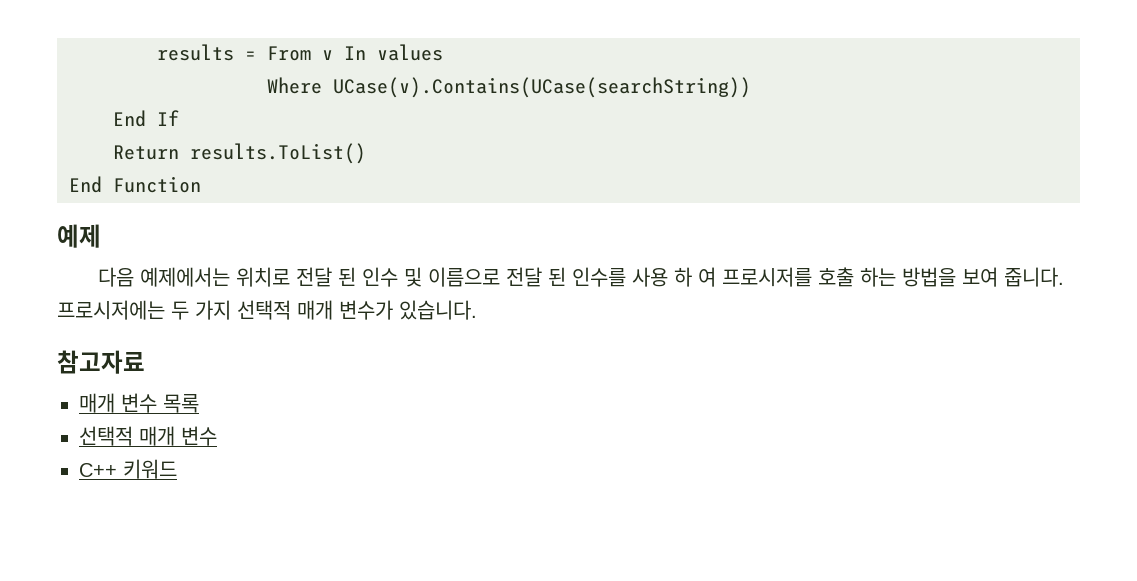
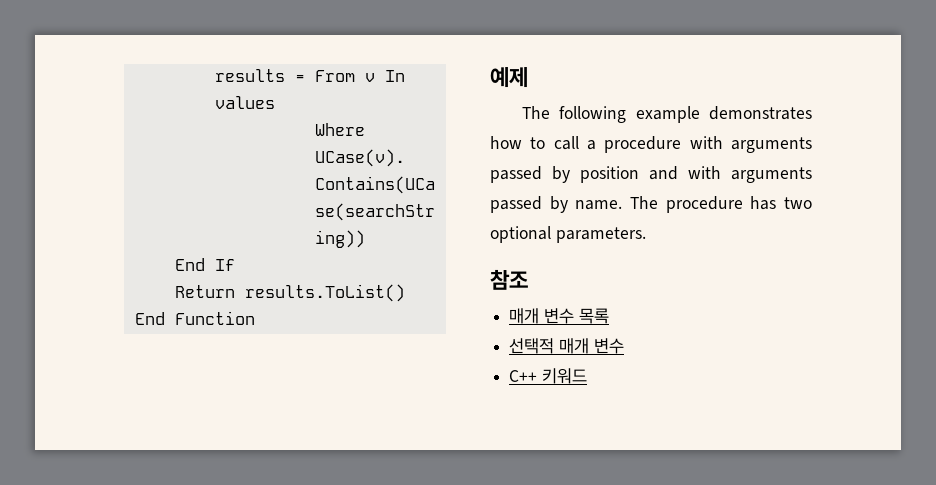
- 다음 예제에서는 위치로 전달 된 인수 및 이름으로 전달 된 인수를 사용 하 여 프로시저를 호출 하는 방법을 보여 줍니다. 프로시저에는 두 가지 선택적 매개 변수가 있습니다.
- 참고자료
+ The following example demonstrates how to call a procedure with arguments passed by position and with arguments passed by name. The procedure has two optional parameters.
+ 참조

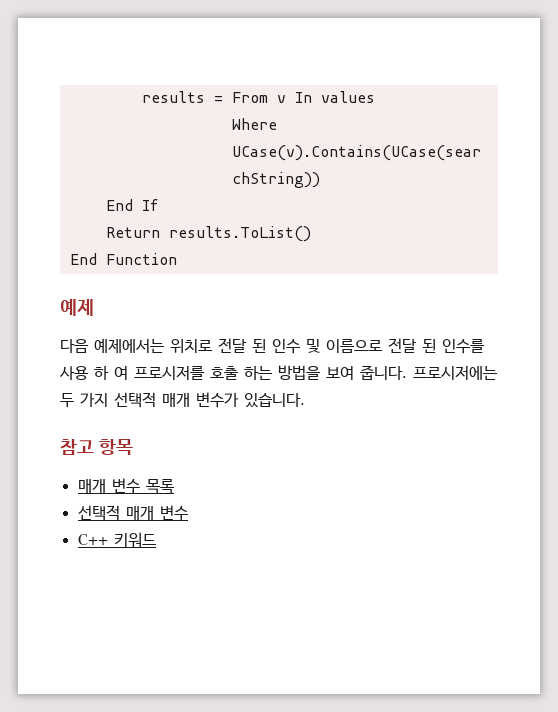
- The following example demonstrates how to call a procedure with arguments passed by position and with arguments passed by name. The procedure has two optional parameters.
- 참조
+ 다음 예제에서는 위치로 전달 된 인수 및 이름으로 전달 된 인수를 사용 하 여 프로시저를 호출 하는 방법을 보여 줍니다. 프로시저에는 두 가지 선택적 매개 변수가 있습니다.
+ 참고 항목

